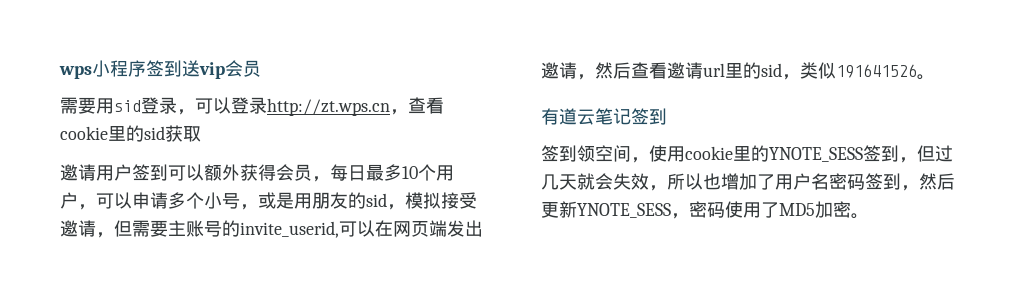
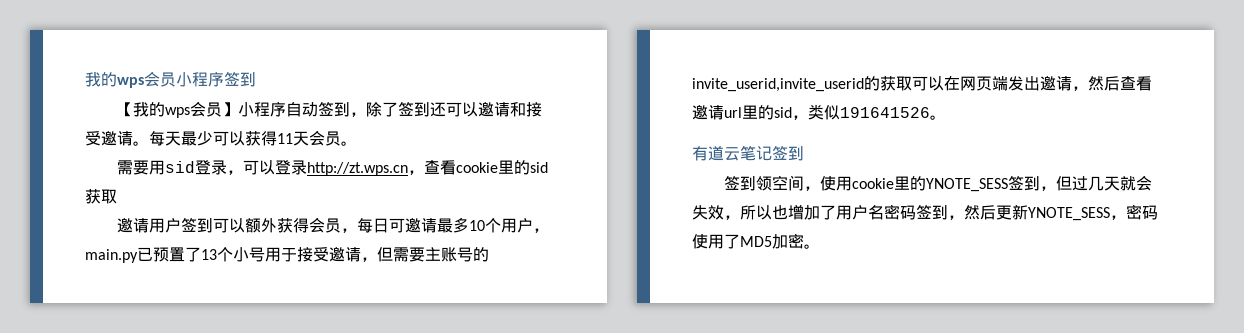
- wps小程序签到送vip会员
+ 我的wps会员小程序签到
+ 【我的wps会员】小程序自动签到，除了签到还可以邀请和接受邀请。每天最少可以获得11天会员。
- 邀请用户签到可以额外获得会员，每日最多10个用户，可以申请多个小号，或是用朋友的sid，模拟接受邀请，但需要主账号的invite_userid,可以在网页端发出邀请，然后查看邀请url里的sid，类似191641526。
+ 邀请用户签到可以额外获得会员，每日可邀请最多10个用户，main.py已预置了13个小号用于接受邀请，但需要主账号的invite_userid,invite_userid的获取可以在网页端发出邀请，然后查看邀请url里的sid，类似191641526。

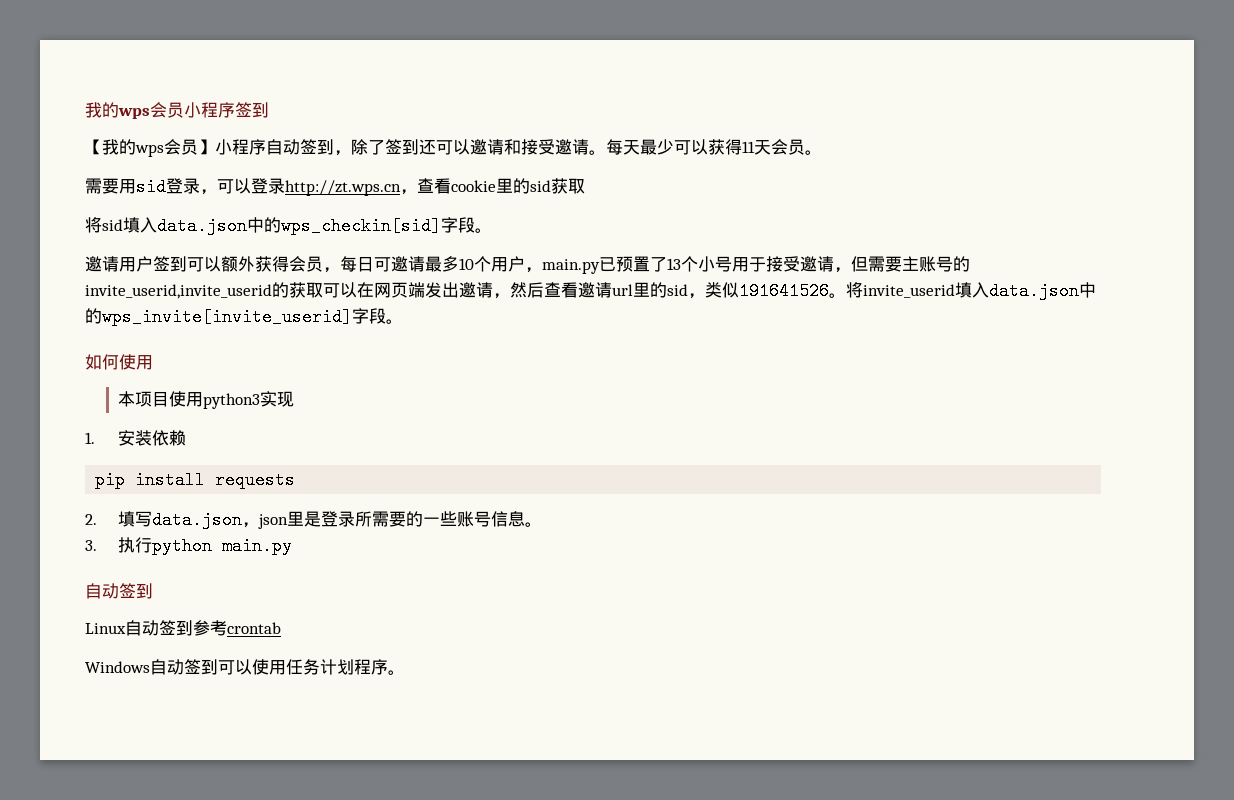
+ 将sid填入data.json中的wps_checkin[sid]字段。
- 邀请用户签到可以额外获得会员，每日可邀请最多10个用户，main.py已预置了13个小号用于接受邀请，但需要主账号的invite_userid,invite_userid的获取可以在网页端发出邀请，然后查看邀请url里的sid，类似191641526。
- 有道云笔记签到
- 签到领空间，使用cookie里的YNOTE_SESS签到，但过几天就会失效，所以也增加了用户名密码签到，然后更新YNOTE_SESS，密码使用了MD5加密。
+ 邀请用户签到可以额外获得会员，每日可邀请最多10个用户，main.py已预置了13个小号用于接受邀请，但需要主账号的invite_userid,invite_userid的获取可以在网页端发出邀请，然后查看邀请url里的sid，类似191641526。将invite_userid填入data.json中的wps_invite[invite_userid]字段。
+ 如何使用
+ 本项目使用python3实现
+ 1.安装依赖
+ pip install requests
+ 2.填写data.json，json里是登录所需要的一些账号信息。
+ 3.执行python main.py
+ 自动签到
+ Linux自动签到参考crontab
+ Windows自动签到可以使用任务计划程序。

